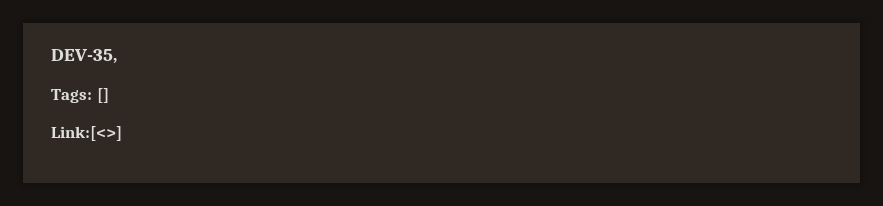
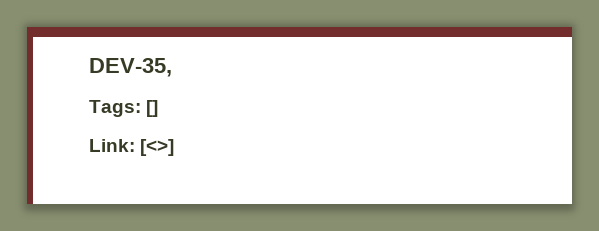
- Link:[<>]
+ Link: [<>]

